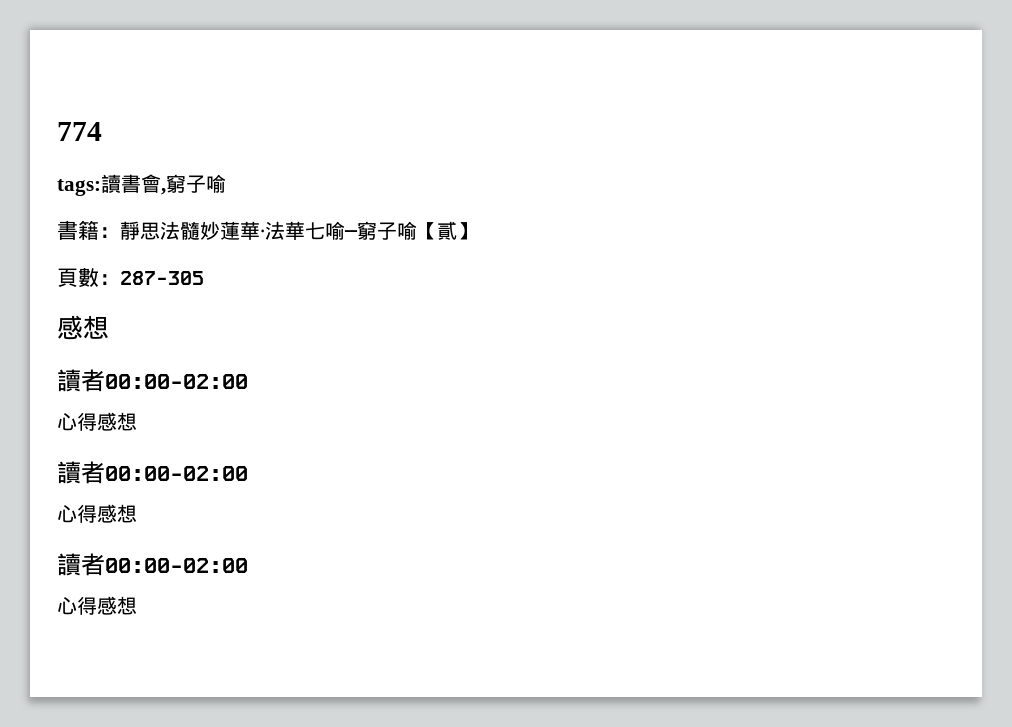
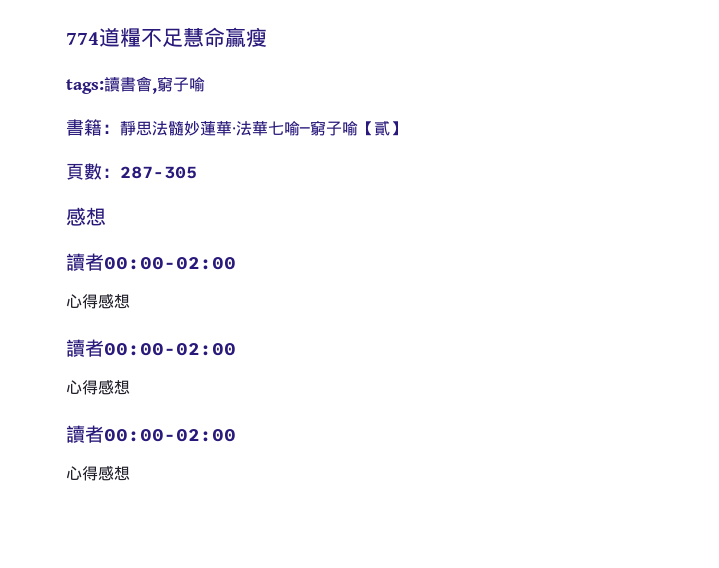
- 774
+ 774道糧不足慧命贏瘦

